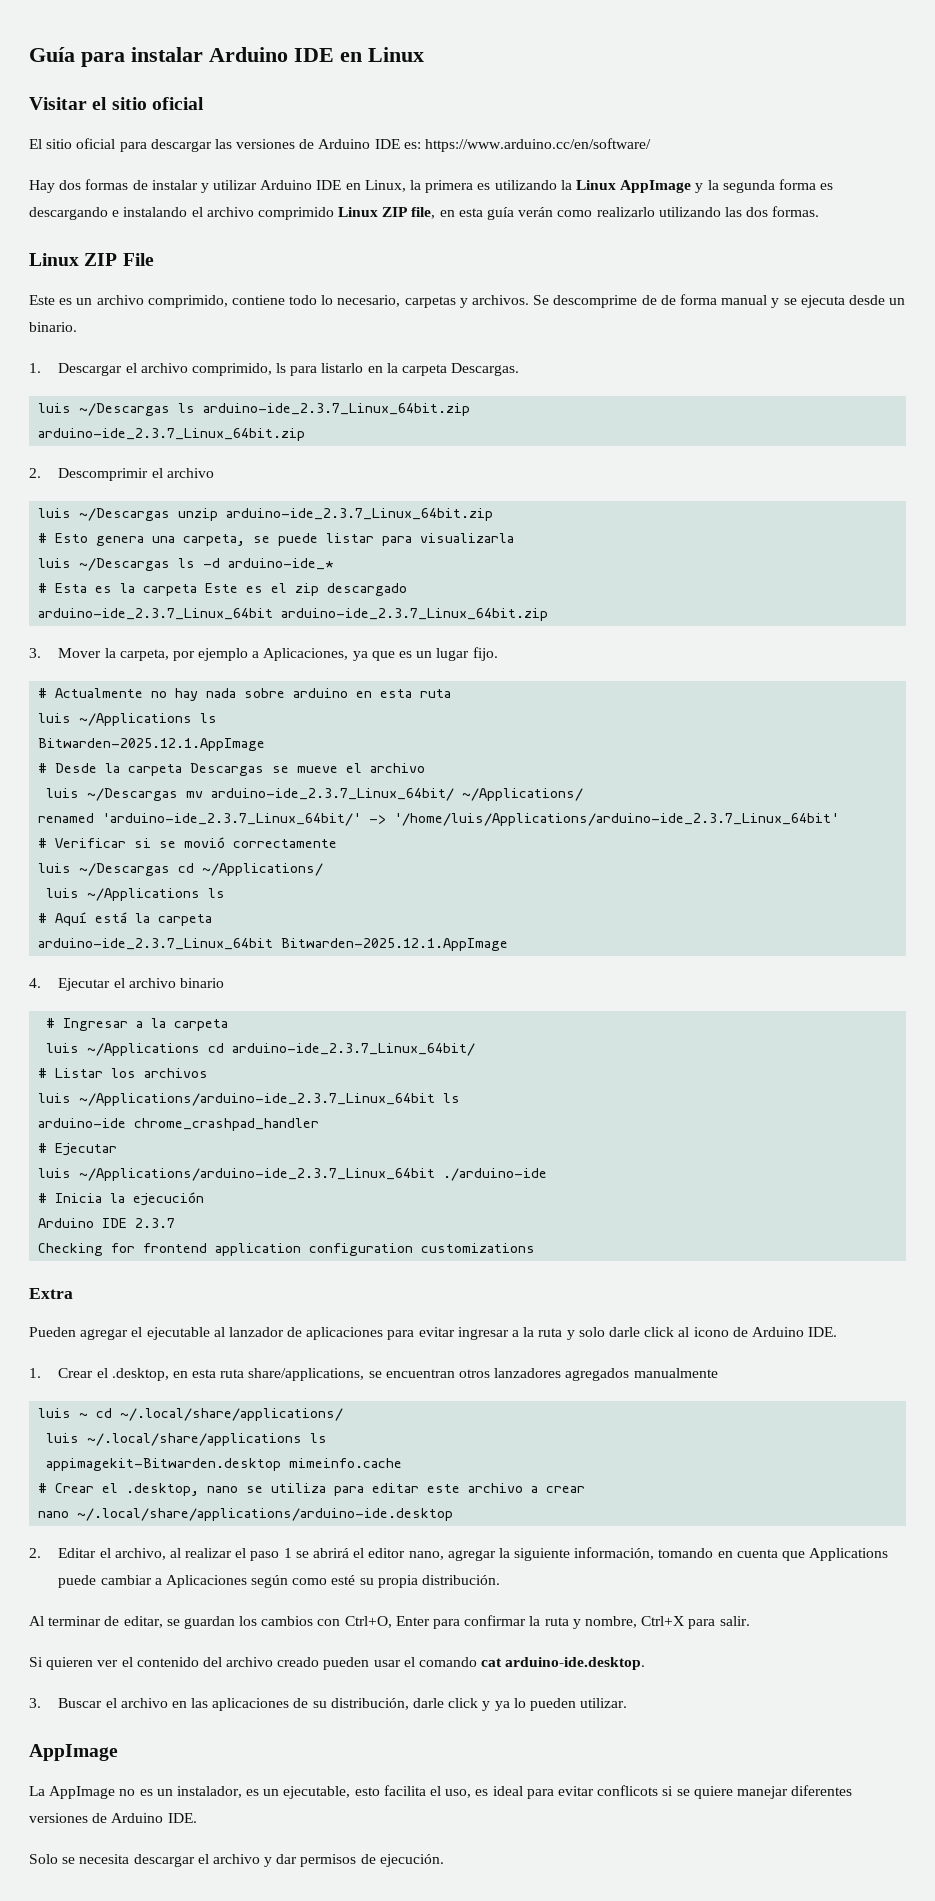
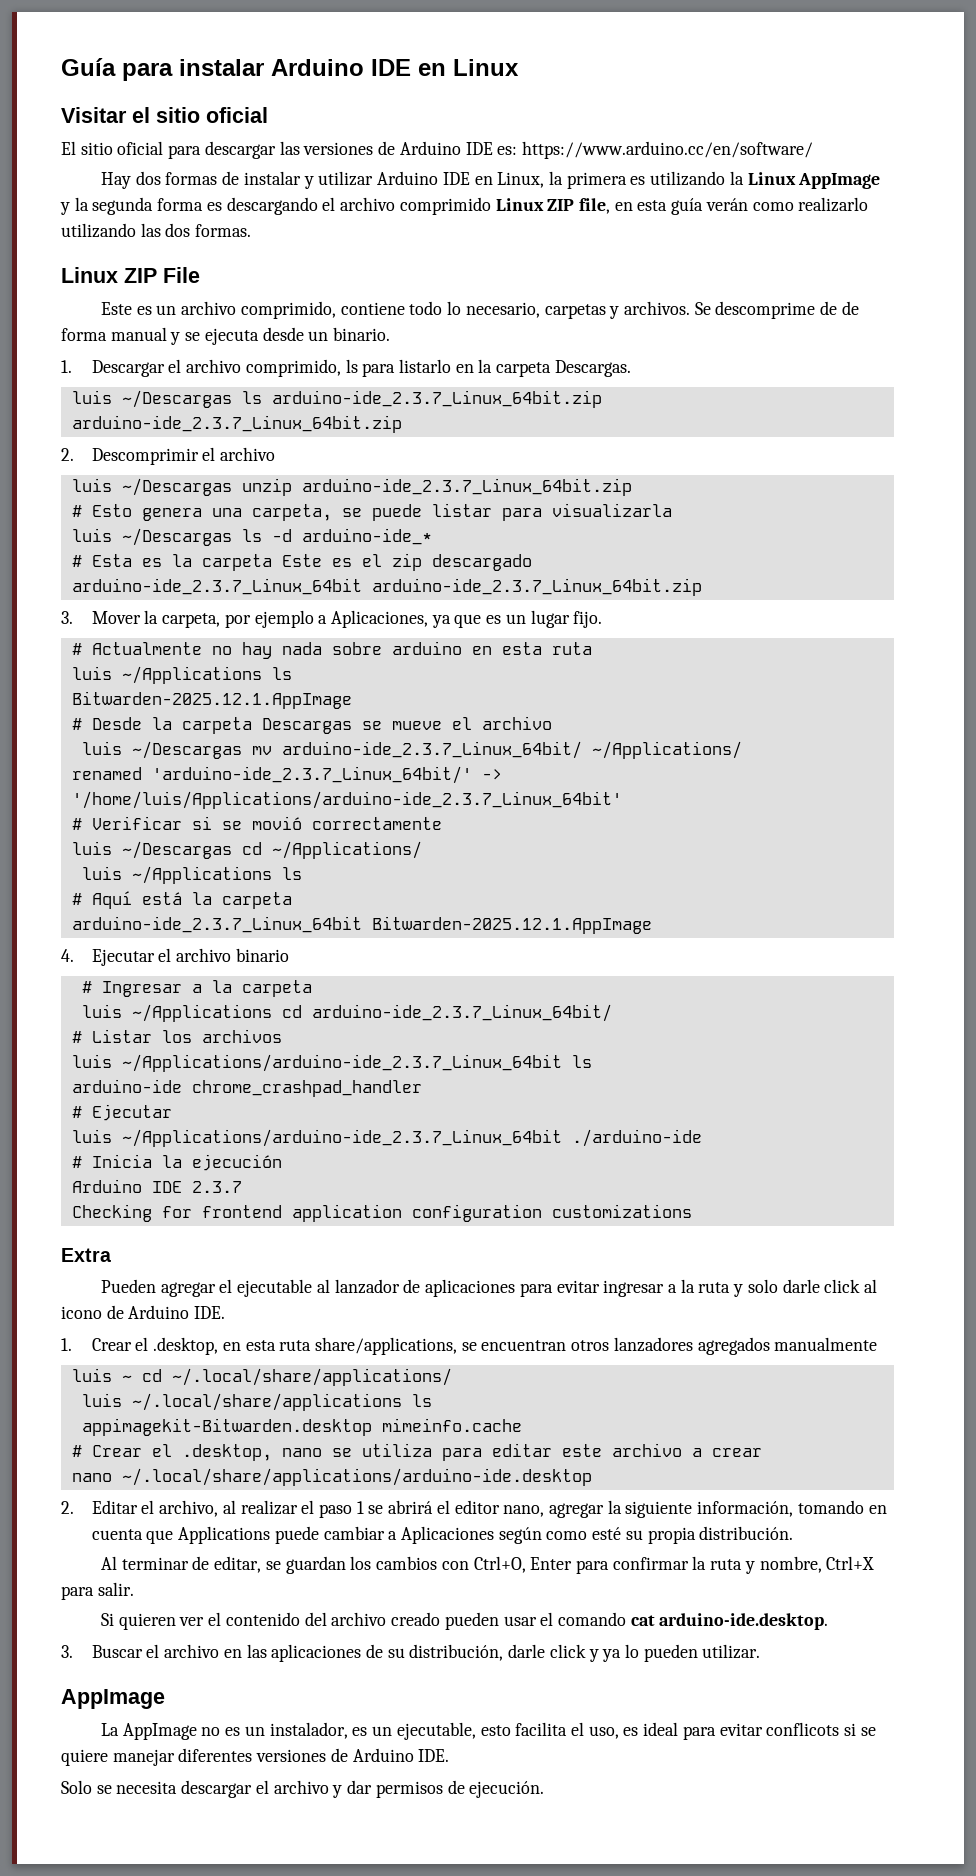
- Hay dos formas de instalar y utilizar Arduino IDE en Linux, la primera es utilizando la Linux AppImage y la segunda forma es descargando e instalando el archivo comprimido Linux ZIP file, en esta guía verán como realizarlo utilizando las dos formas.
+ Hay dos formas de instalar y utilizar Arduino IDE en Linux, la primera es utilizando la Linux AppImage y la segunda forma es descargando el archivo comprimido Linux ZIP file, en esta guía verán como realizarlo utilizando las dos formas.

